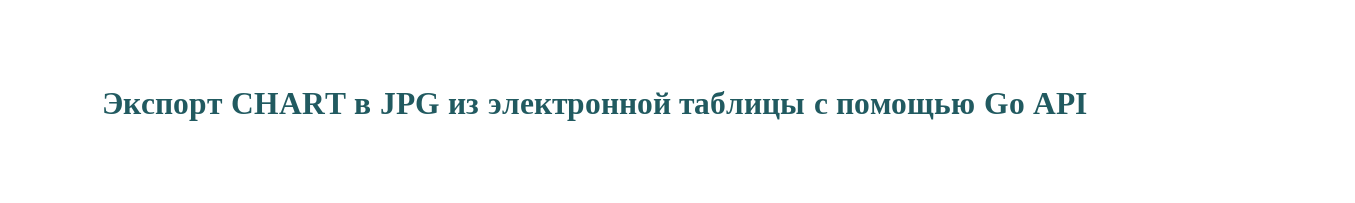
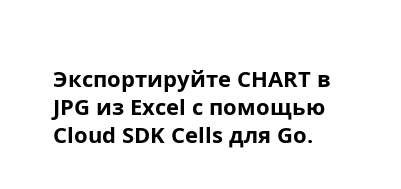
- Экспорт CHART в JPG из электронной таблицы с помощью Go API
+ Экспортируйте CHART в JPG из Excel с помощью Cloud SDK Cells для Go.

